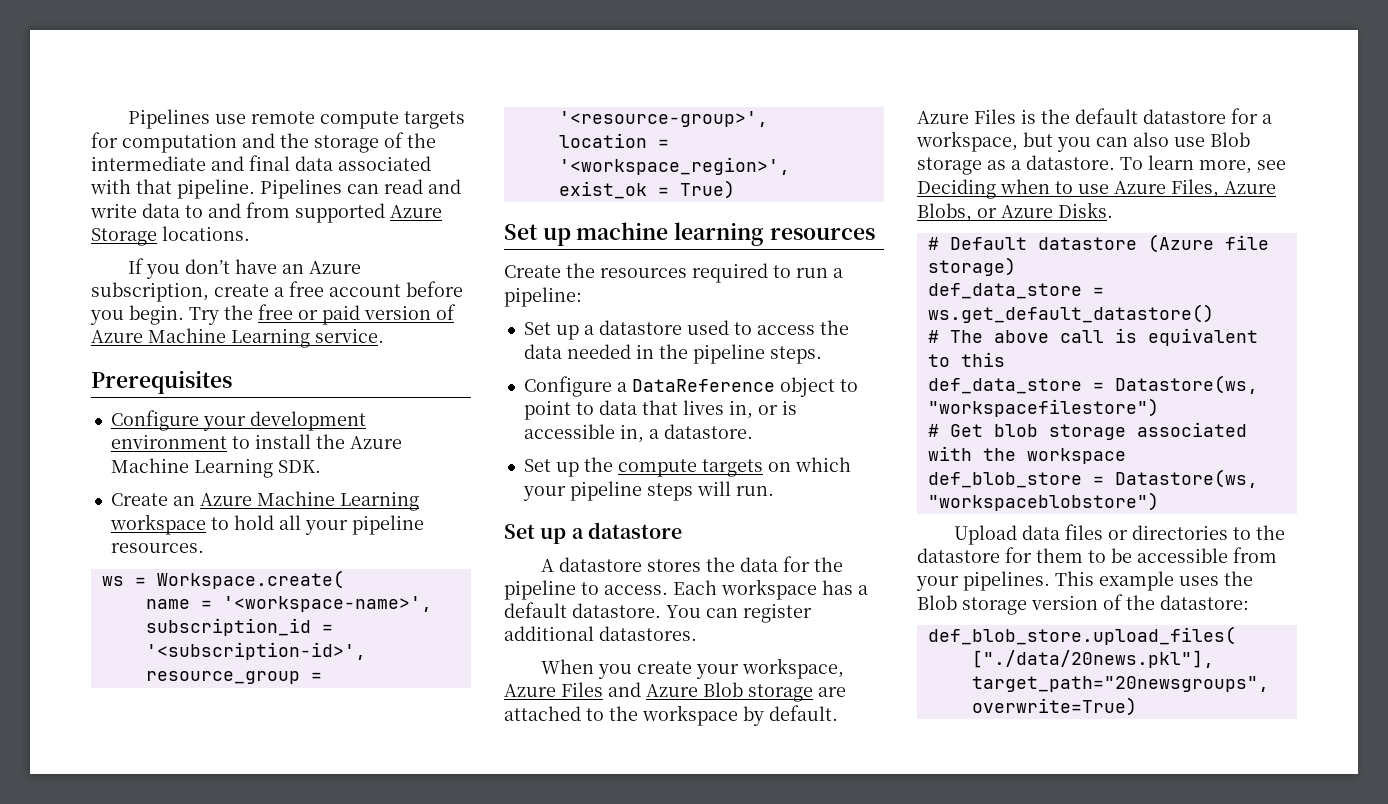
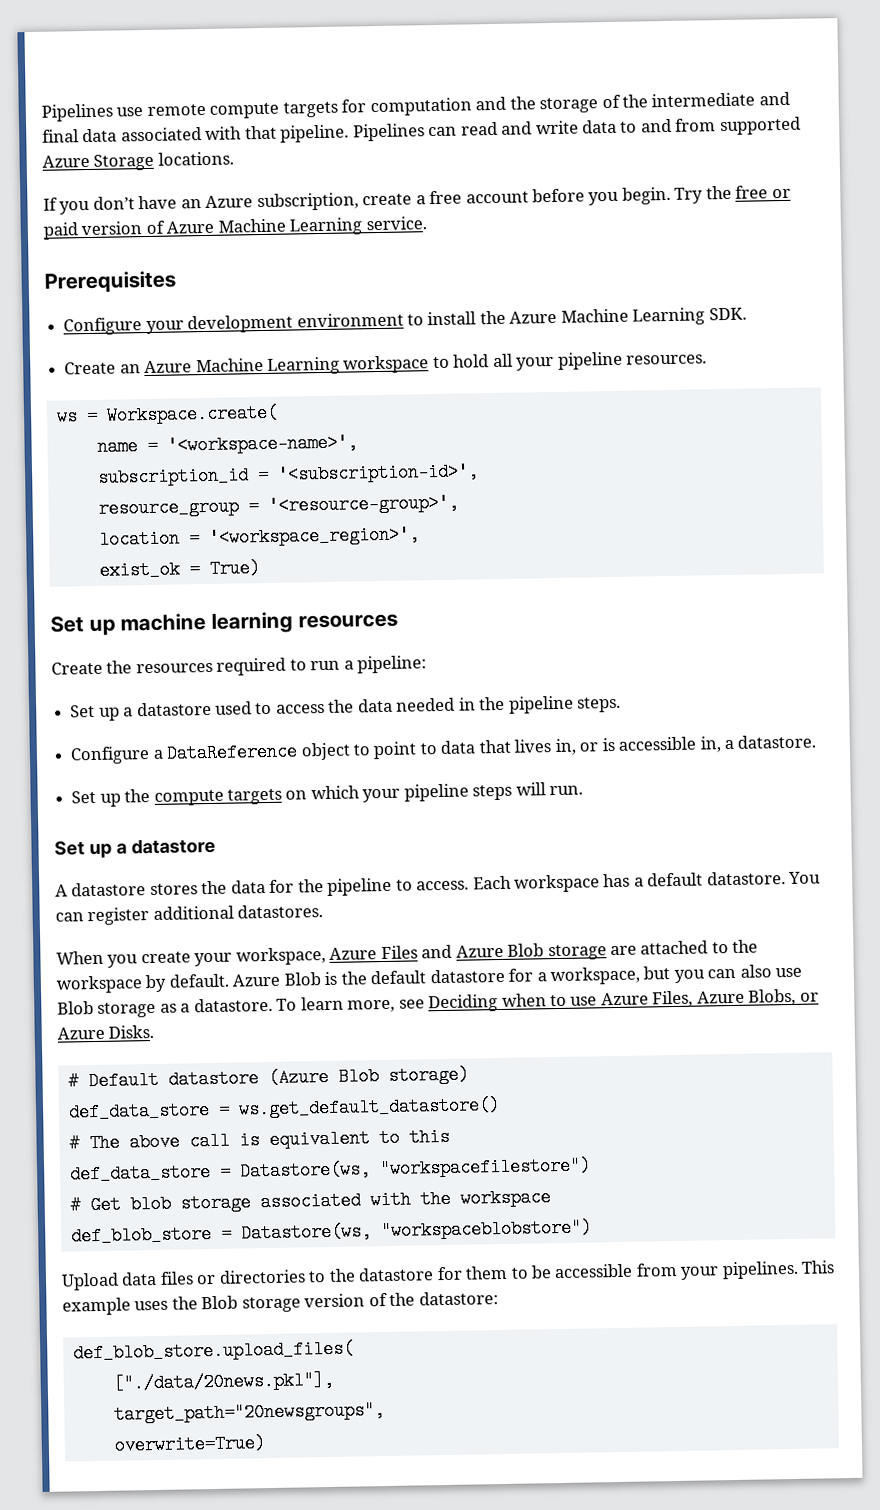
- Azure Files is the default datastore for a workspace, but you can also use Blob storage as a datastore.
+ Azure Blob is the default datastore for a workspace, but you can also use Blob storage as a datastore.
- # Default datastore (Azure file storage)
+ # Default datastore (Azure Blob storage)

